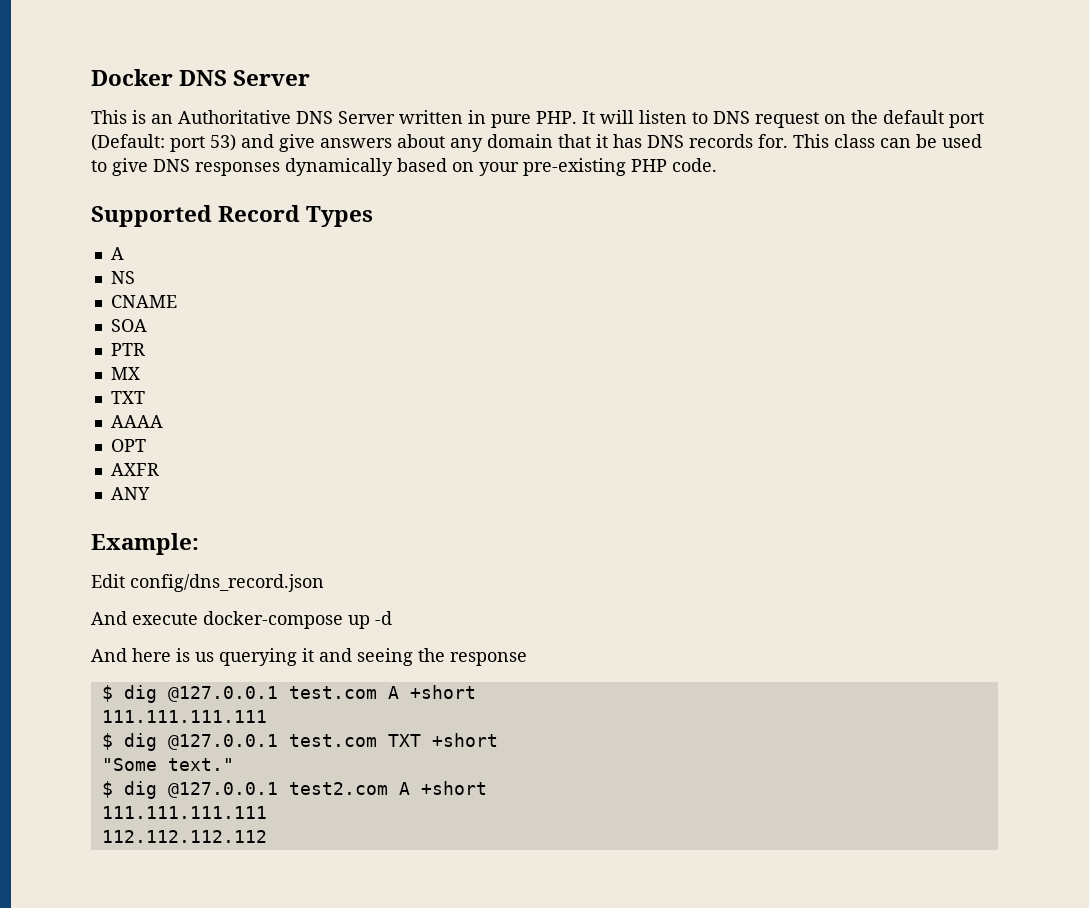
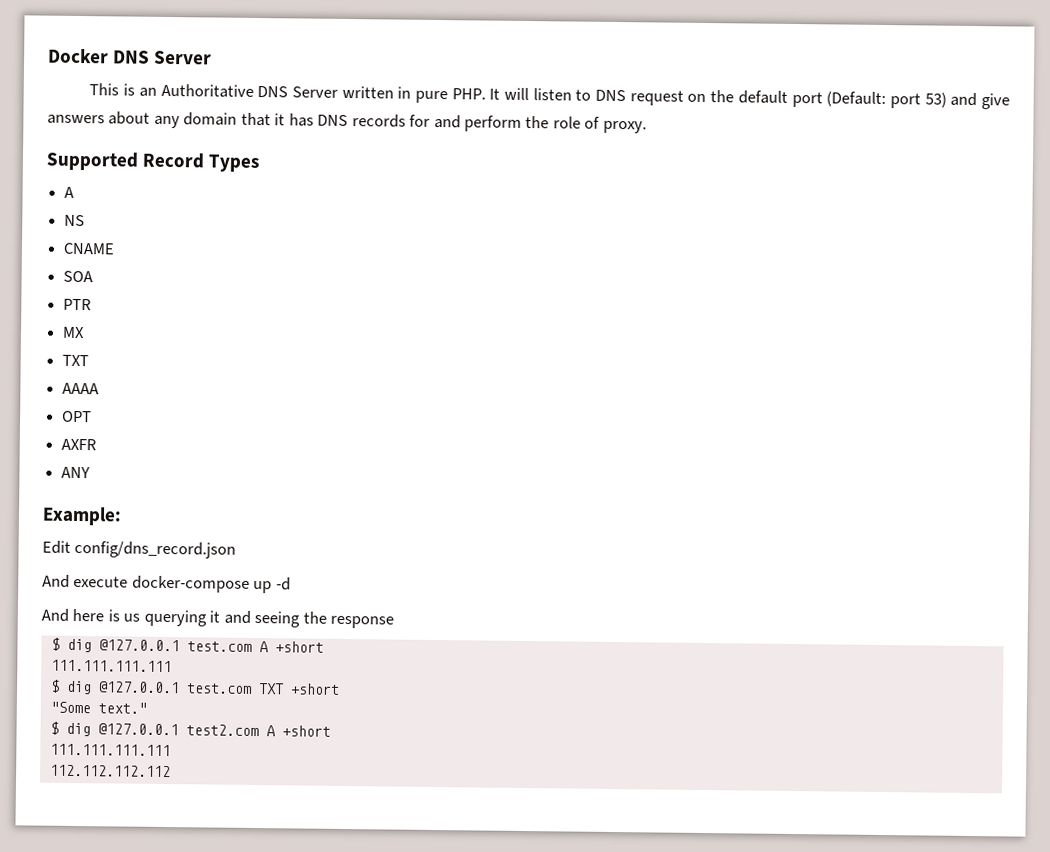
- This is an Authoritative DNS Server written in pure PHP. It will listen to DNS request on the default port (Default: port 53) and give answers about any domain that it has DNS records for. This class can be used to give DNS responses dynamically based on your pre-existing PHP code.
+ This is an Authoritative DNS Server written in pure PHP. It will listen to DNS request on the default port (Default: port 53) and give answers about any domain that it has DNS records for and perform the role of proxy.

